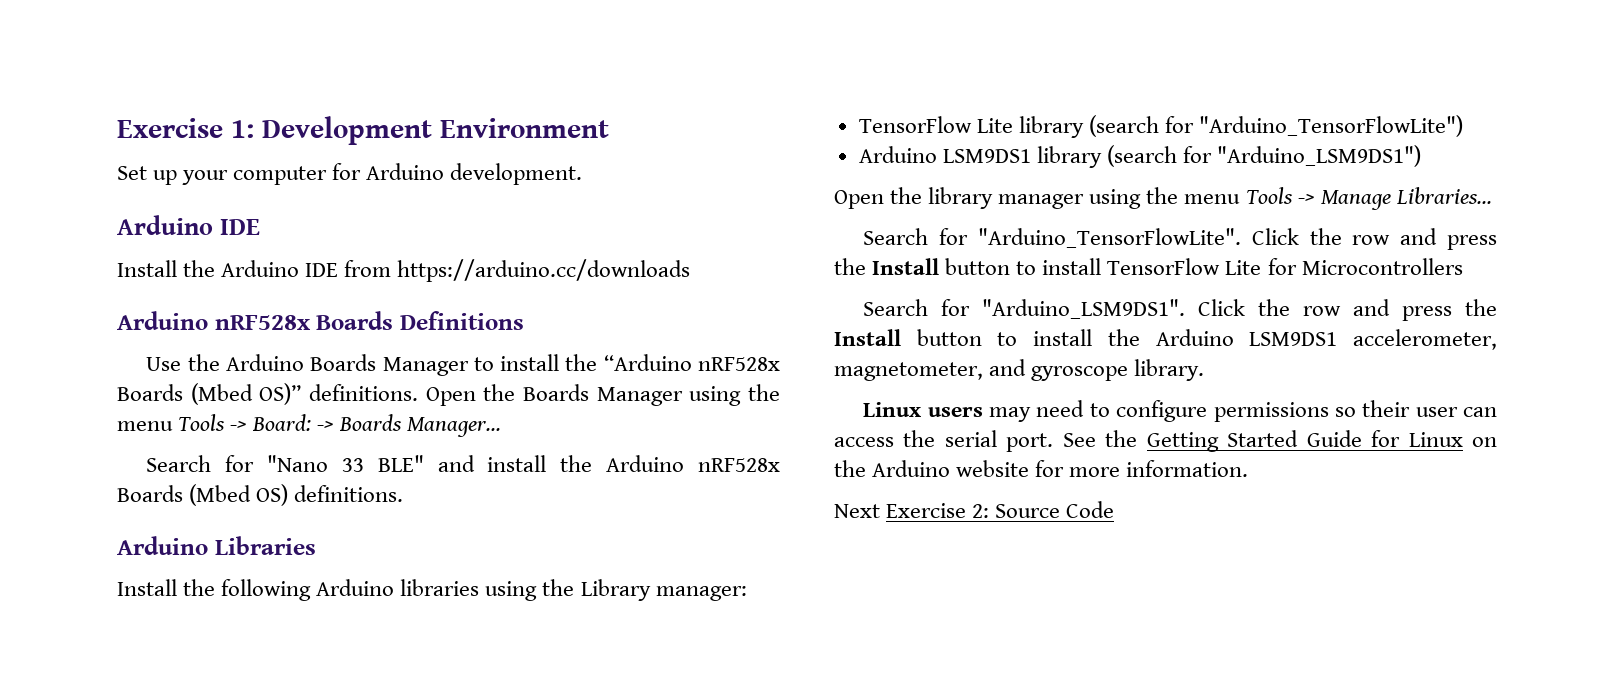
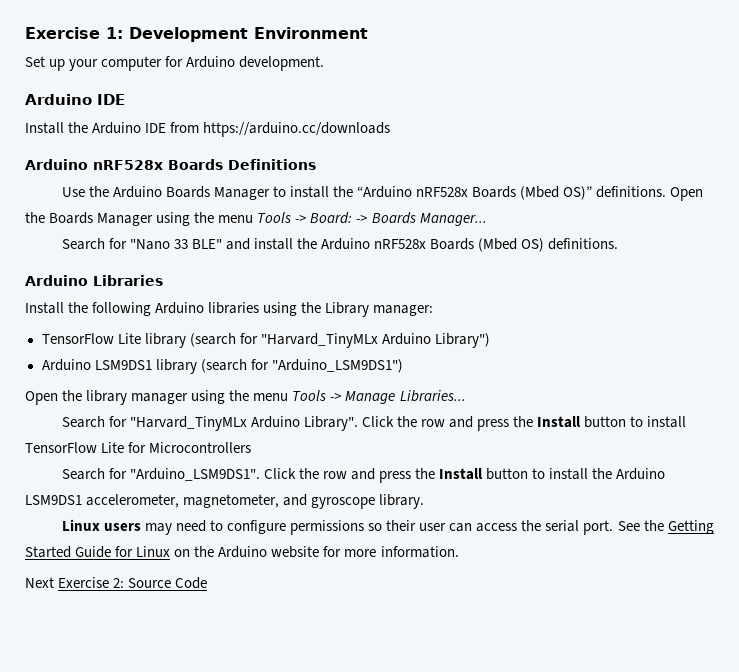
- TensorFlow Lite library (search for "Arduino_TensorFlowLite")
+ TensorFlow Lite library (search for "Harvard_TinyMLx Arduino Library")
- Search for "Arduino_TensorFlowLite".
+ Search for "Harvard_TinyMLx Arduino Library".

